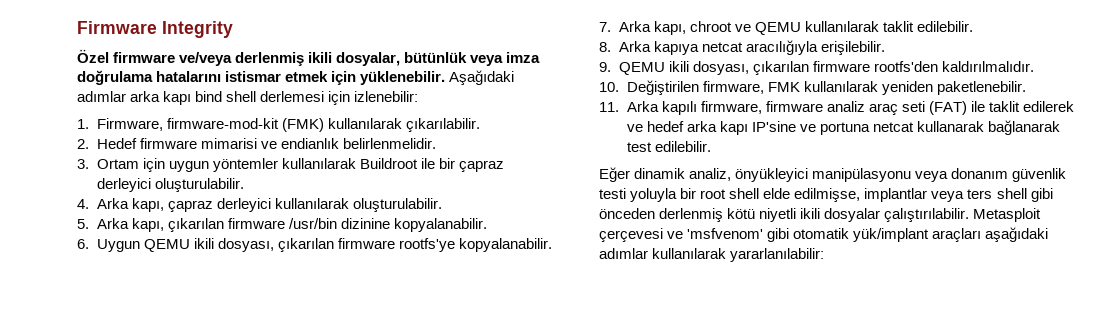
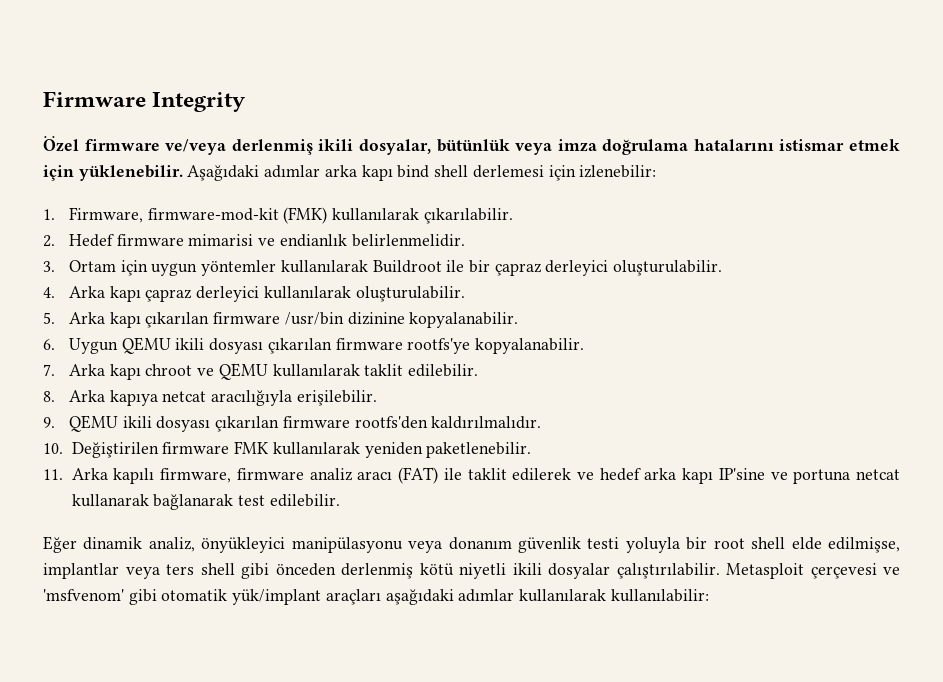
- 4. Arka kapı, çapraz derleyici kullanılarak oluşturulabilir.
+ 4. Arka kapı çapraz derleyici kullanılarak oluşturulabilir.
- 5. Arka kapı, çıkarılan firmware /usr/bin dizinine kopyalanabilir.
+ 5. Arka kapı çıkarılan firmware /usr/bin dizinine kopyalanabilir.
- 6. Uygun QEMU ikili dosyası, çıkarılan firmware rootfs'ye kopyalanabilir.
+ 6. Uygun QEMU ikili dosyası çıkarılan firmware rootfs'ye kopyalanabilir.
- 7. Arka kapı, chroot ve QEMU kullanılarak taklit edilebilir.
+ 7. Arka kapı chroot ve QEMU kullanılarak taklit edilebilir.
- 9. QEMU ikili dosyası, çıkarılan firmware rootfs'den kaldırılmalıdır.
+ 9. QEMU ikili dosyası çıkarılan firmware rootfs'den kaldırılmalıdır.
- 10. Değiştirilen firmware, FMK kullanılarak yeniden paketlenebilir.
+ 10. Değiştirilen firmware FMK kullanılarak yeniden paketlenebilir.
- 11. Arka kapılı firmware, firmware analiz araç seti (FAT) ile taklit edilerek ve hedef arka kapı IP'sine ve portuna netcat kullanarak bağlanarak test edilebilir.
+ 11. Arka kapılı firmware, firmware analiz aracı (FAT) ile taklit edilerek ve hedef arka kapı IP'sine ve portuna netcat kullanarak bağlanarak test edilebilir.
- Metasploit çerçevesi ve 'msfvenom' gibi otomatik yük/implant araçları aşağıdaki adımlar kullanılarak yararlanılabilir:
+ Metasploit çerçevesi ve 'msfvenom' gibi otomatik yük/implant araçları aşağıdaki adımlar kullanılarak kullanılabilir:

